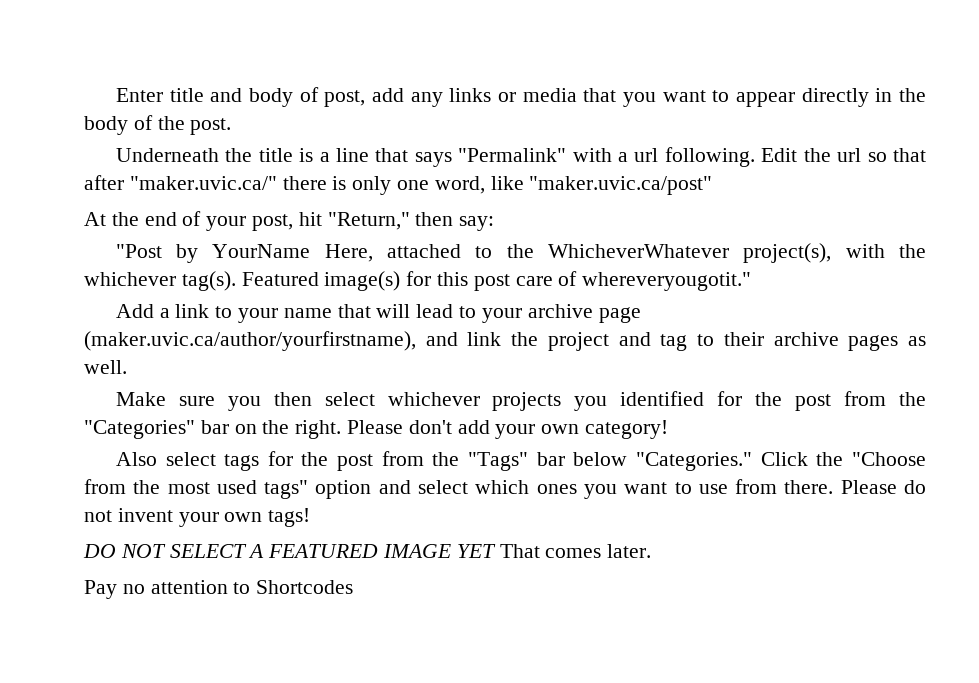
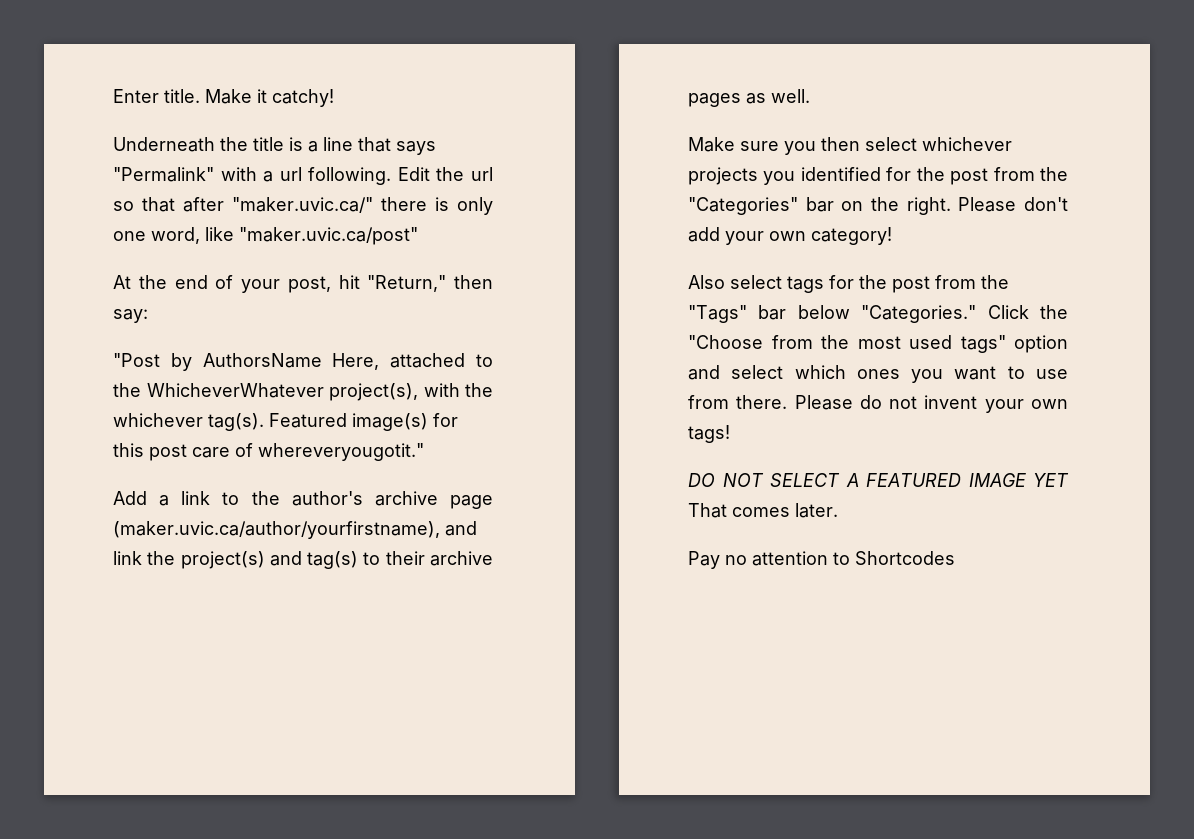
- Enter title and body of post, add any links or media that you want to appear directly in the body of the post.
+ Enter title. Make it catchy!
- "Post by YourName Here, attached to the WhicheverWhatever project(s), with the whichever tag(s).
+ "Post by AuthorsName Here, attached to the WhicheverWhatever project(s), with the whichever tag(s).
- Add a link to your name that will lead to your archive page (maker.uvic.ca/author/yourfirstname), and link the project and tag to their archive pages as well.
+ Add a link to the author's archive page (maker.uvic.ca/author/yourfirstname), and link the project(s) and tag(s) to their archive pages as well.

